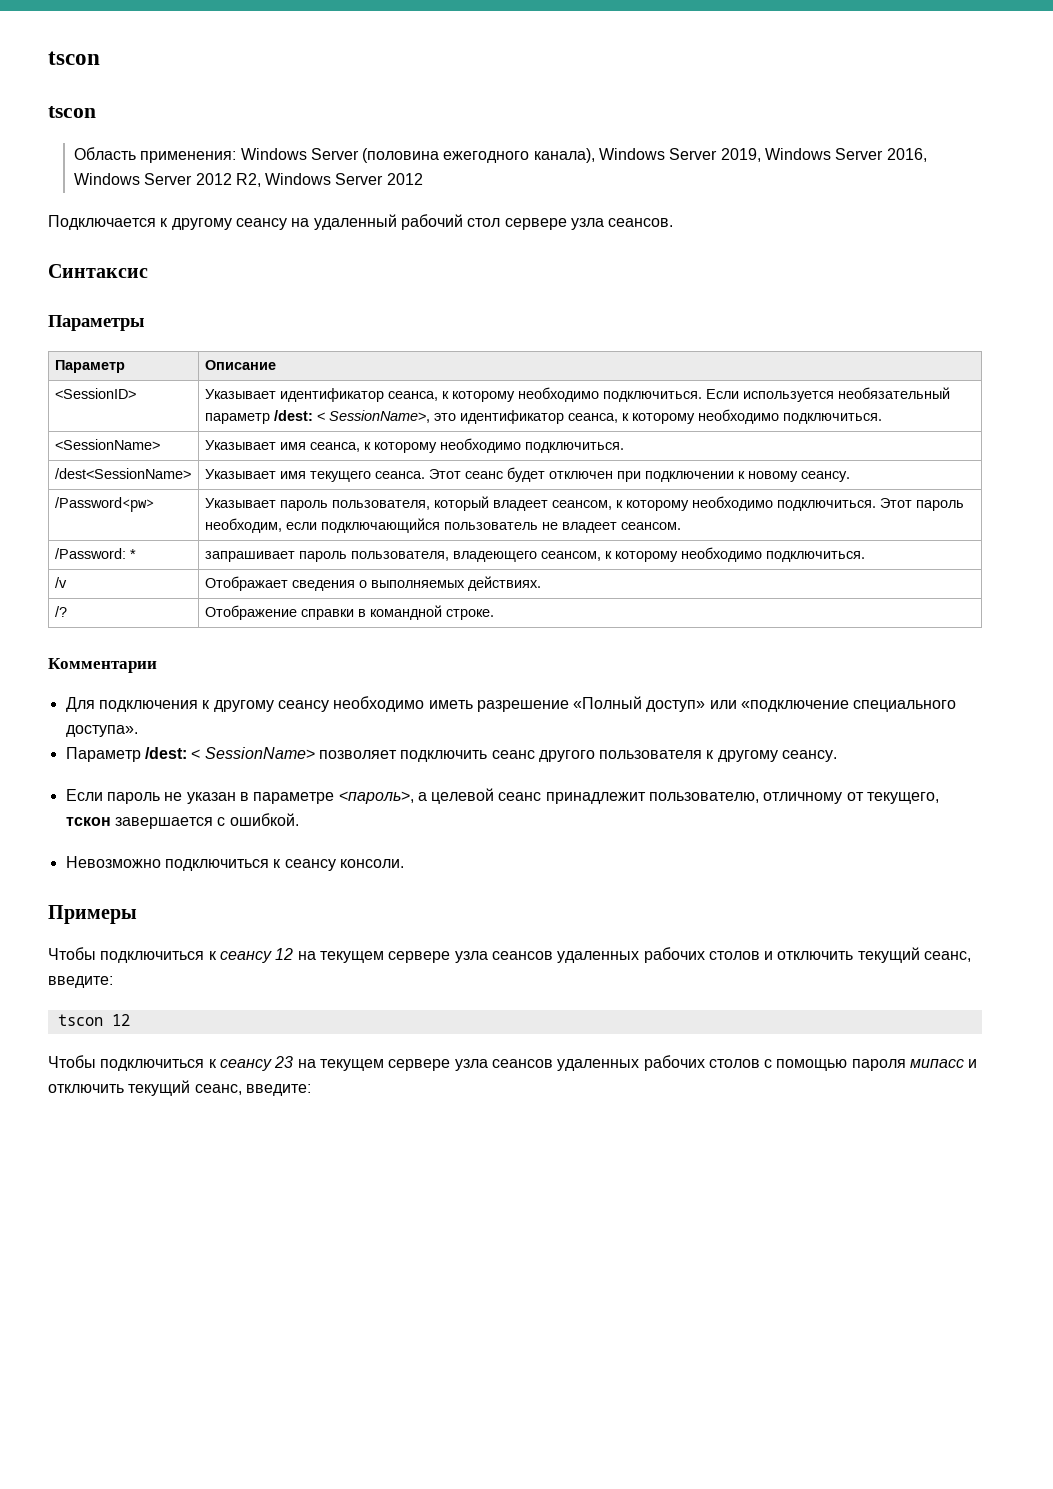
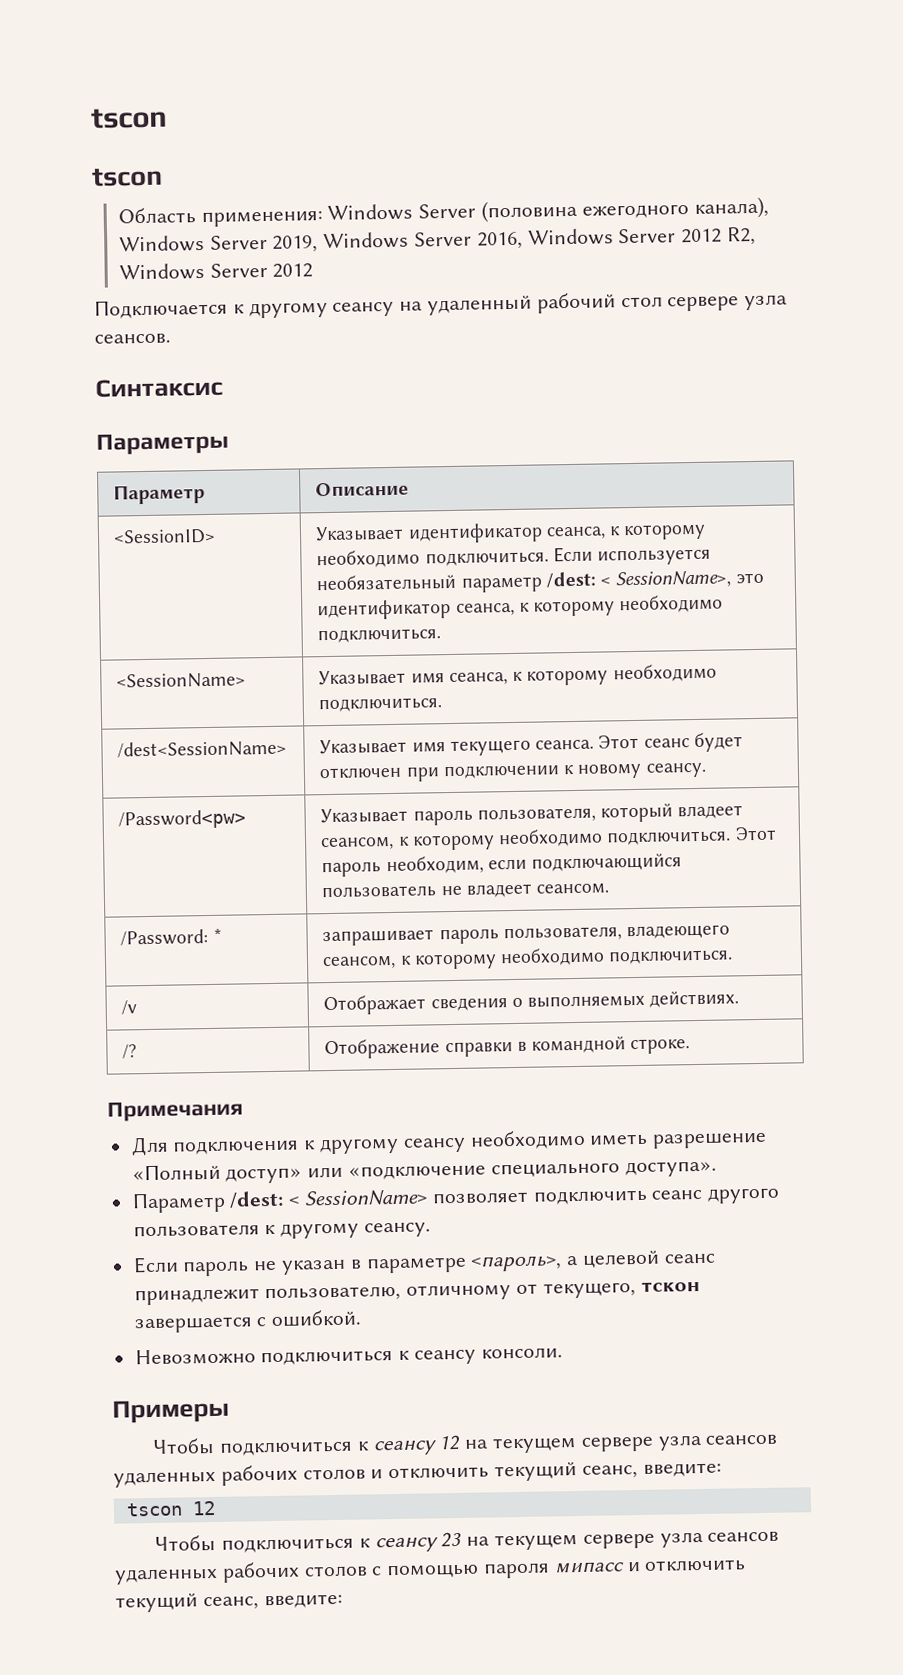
- Комментарии
+ Примечания

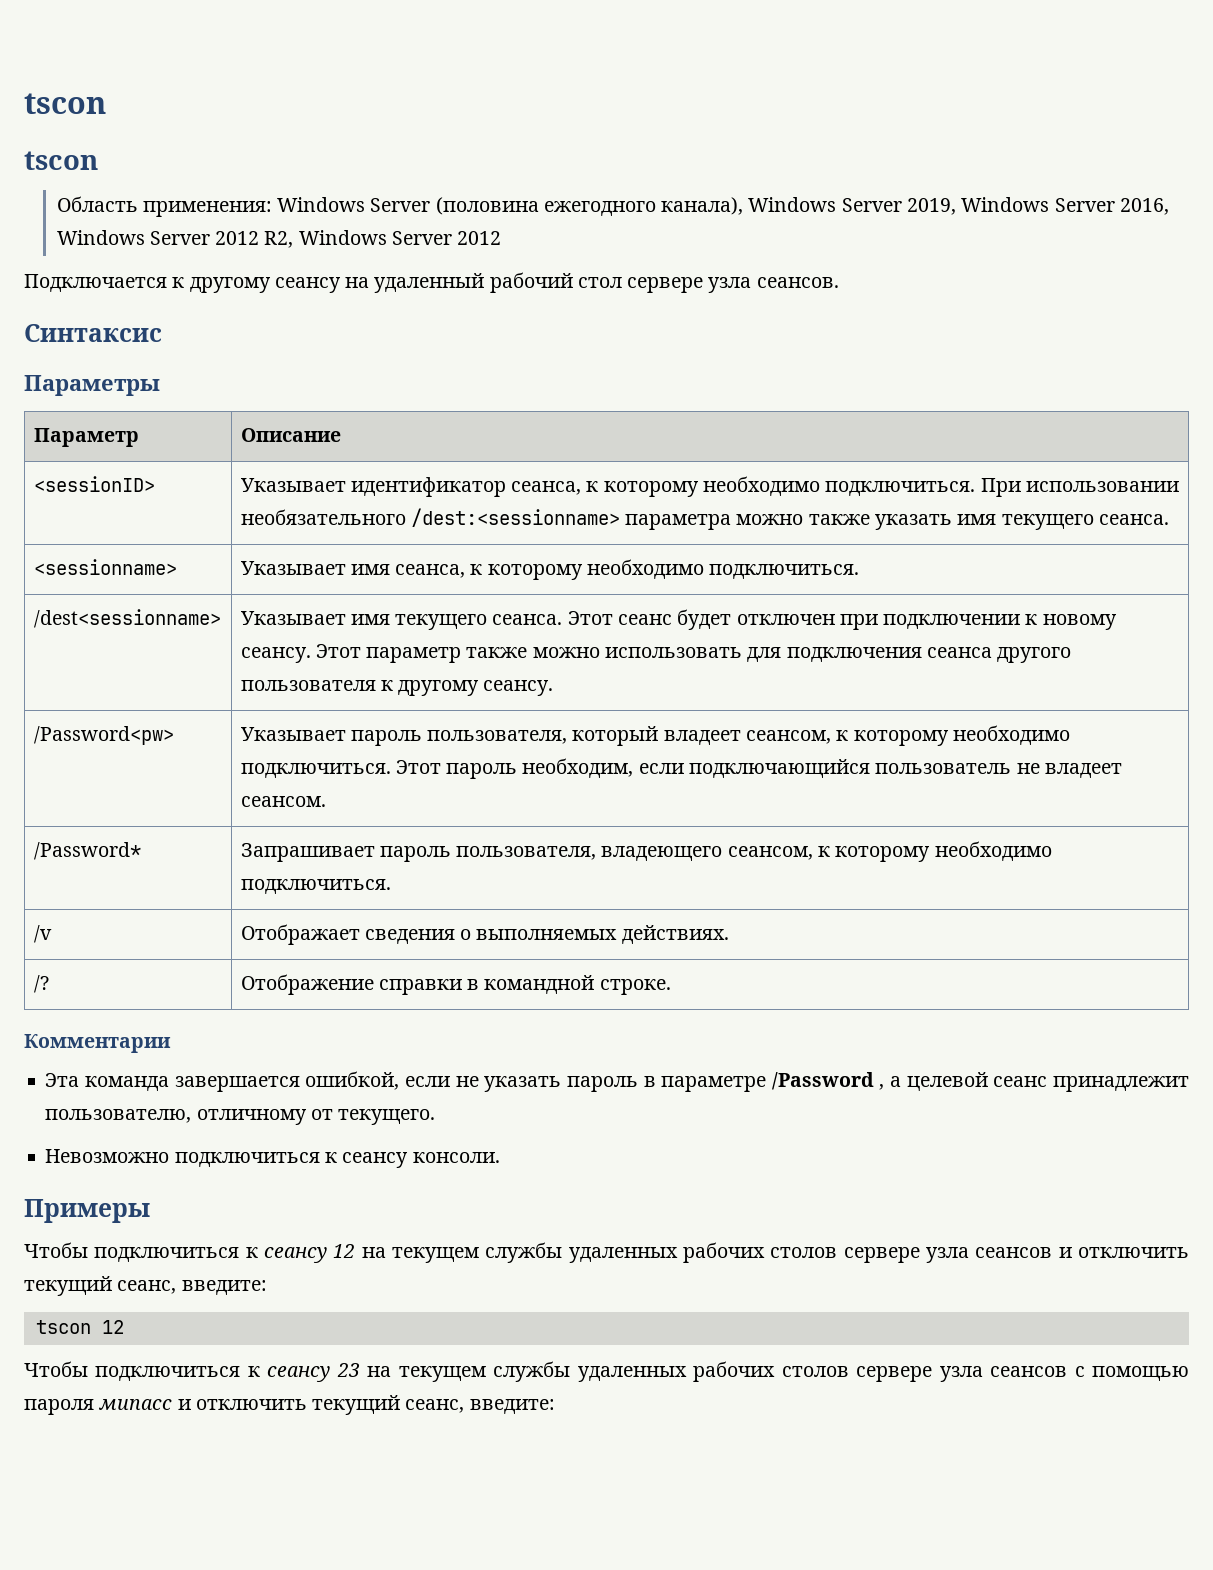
- <SessionID> | Указывает идентификатор сеанса, к которому необходимо подключиться. Если используется необязательный параметр /dest: < SessionName>, это идентификатор сеанса, к которому необходимо подключиться.
- <SessionName> | Указывает имя сеанса, к которому необходимо подключиться.
+ <sessionID> | Указывает идентификатор сеанса, к которому необходимо подключиться. При использовании необязательного /dest:<sessionname> параметра можно также указать имя текущего сеанса.
+ <sessionname> | Указывает имя сеанса, к которому необходимо подключиться.
- /dest<SessionName> | Указывает имя текущего сеанса. Этот сеанс будет отключен при подключении к новому сеансу.
+ /dest<sessionname> | Указывает имя текущего сеанса. Этот сеанс будет отключен при подключении к новому сеансу. Этот параметр также можно использовать для подключения сеанса другого пользователя к другому сеансу.
- /Password: * | запрашивает пароль пользователя, владеющего сеансом, к которому необходимо подключиться.
+ /Password* | Запрашивает пароль пользователя, владеющего сеансом, к которому необходимо подключиться.
- Примечания
- Для подключения к другому сеансу необходимо иметь разрешение «Полный доступ» или «подключение специального доступа».
- Параметр /dest: < SessionName> позволяет подключить сеанс другого пользователя к другому сеансу.
- Если пароль не указан в параметре <пароль>, а целевой сеанс принадлежит пользователю, отличному от текущего, тскон завершается с ошибкой.
+ Комментарии
+ Эта команда завершается ошибкой, если не указать пароль в параметре /Password , а целевой сеанс принадлежит пользователю, отличному от текущего.
- Чтобы подключиться к сеансу 12 на текущем сервере узла сеансов удаленных рабочих столов и отключить текущий сеанс, введите:
+ Чтобы подключиться к сеансу 12 на текущем службы удаленных рабочих столов сервере узла сеансов и отключить текущий сеанс, введите:
- Чтобы подключиться к сеансу 23 на текущем сервере узла сеансов удаленных рабочих столов с помощью пароля мипасс и отключить текущий сеанс, введите:
+ Чтобы подключиться к сеансу 23 на текущем службы удаленных рабочих столов сервере узла сеансов с помощью пароля мипасс и отключить текущий сеанс, введите:

